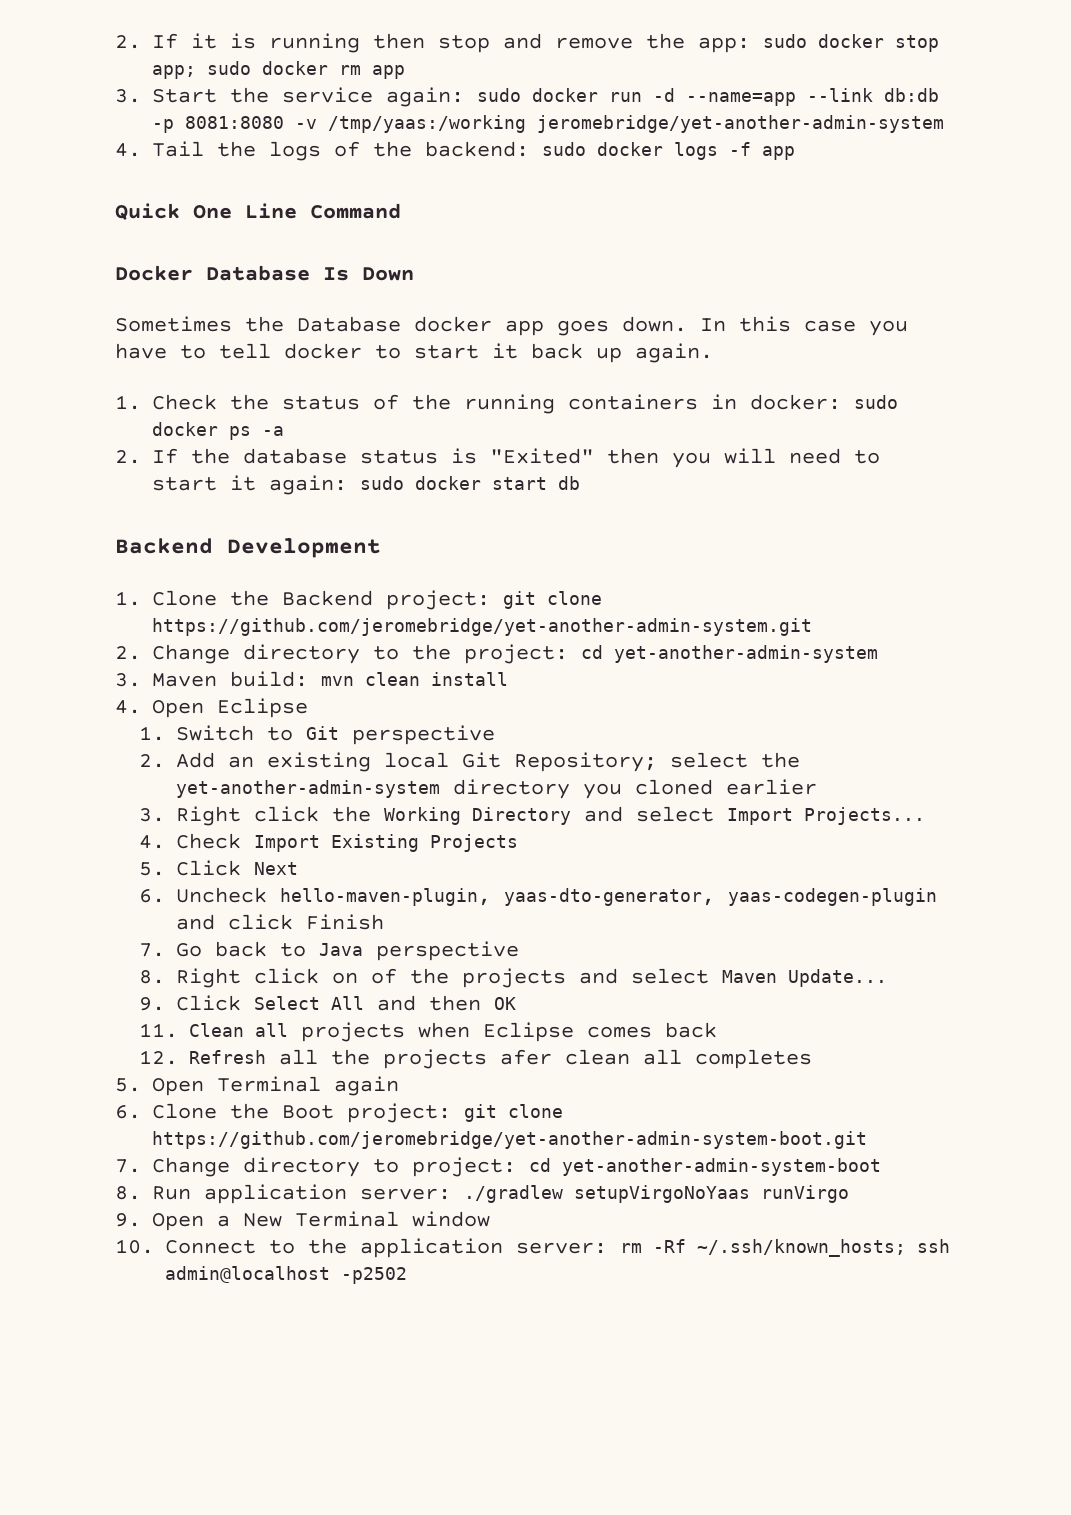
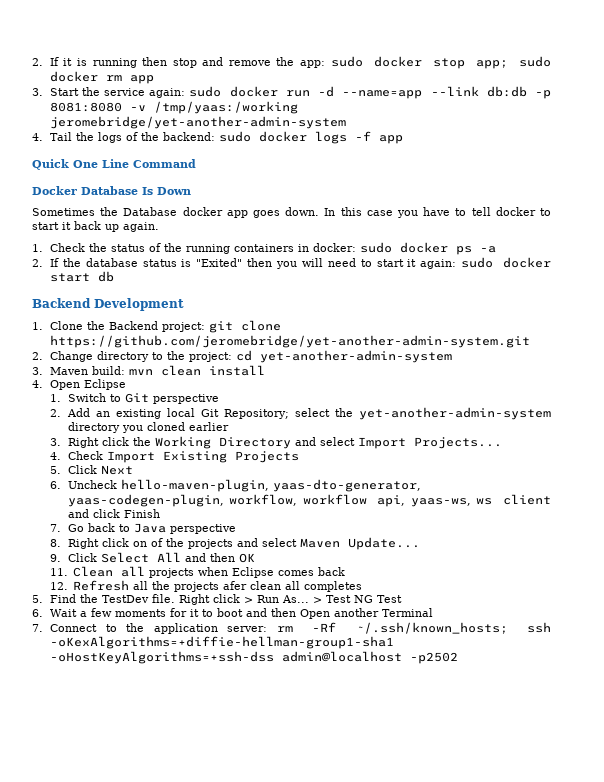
- 6. Uncheck hello-maven-plugin, yaas-dto-generator, yaas-codegen-plugin and click Finish
+ 6. Uncheck hello-maven-plugin, yaas-dto-generator, yaas-codegen-plugin, workflow, workflow api, yaas-ws, ws client and click Finish
- 5. Open Terminal again
- 6. Clone the Boot project: git clone https://github.com/jeromebridge/yet-another-admin-system-boot.git
- 7. Change directory to project: cd yet-another-admin-system-boot
- 8. Run application server: ./gradlew setupVirgoNoYaas runVirgo
- 9. Open a New Terminal window
- 10. Connect to the application server: rm -Rf ~/.ssh/known_hosts; ssh admin@localhost -p2502
+ 5. Find the TestDev file. Right click > Run As... > Test NG Test
+ 6. Wait a few moments for it to boot and then Open another Terminal
+ 7. Connect to the application server: rm -Rf ~/.ssh/known_hosts; ssh -oKexAlgorithms=+diffie-hellman-group1-sha1 -oHostKeyAlgorithms=+ssh-dss admin@localhost -p2502

